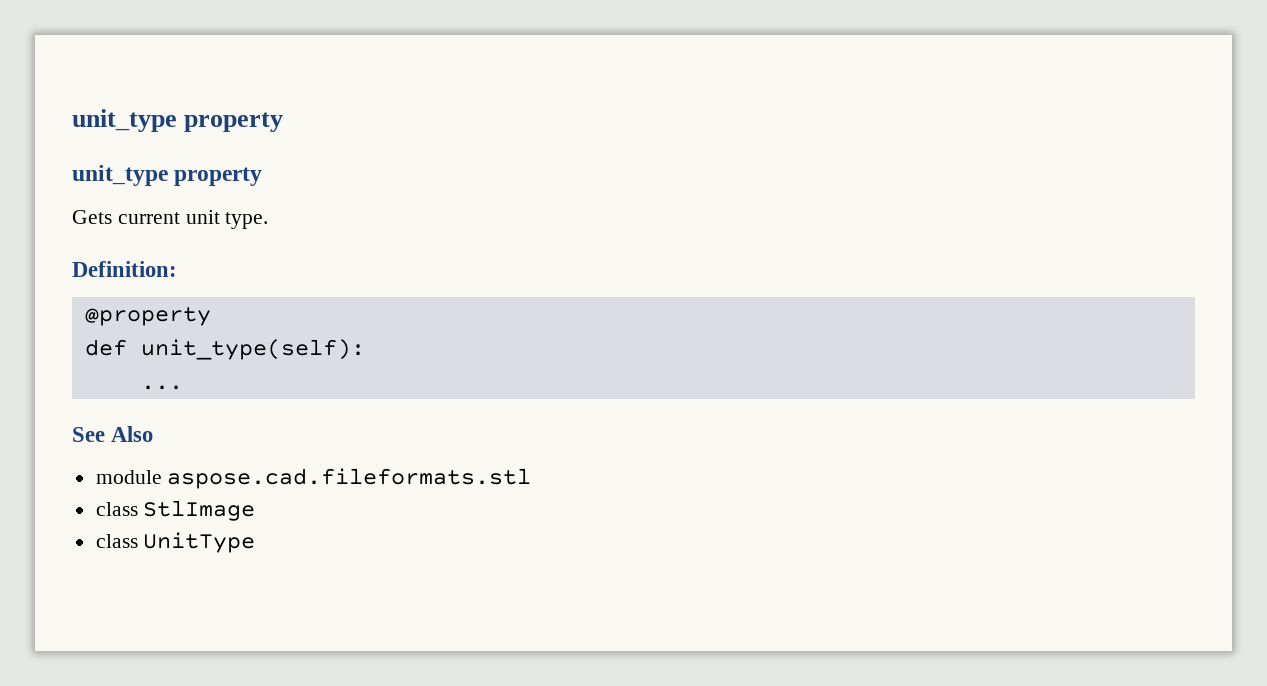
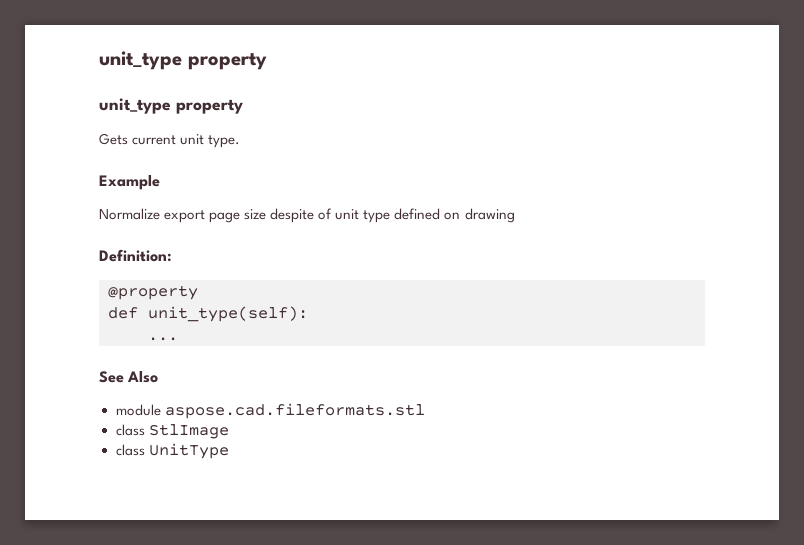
+ Example
+ Normalize export page size despite of unit type defined on drawing

